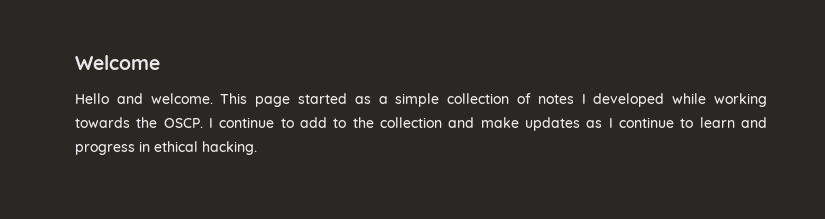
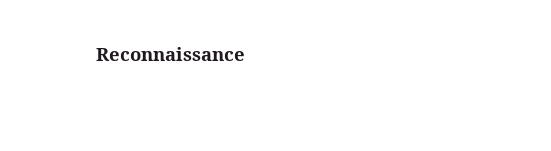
- Welcome
- Hello and welcome. This page started as a simple collection of notes I developed while working towards the OSCP. I continue to add to the collection and make updates as I continue to learn and progress in ethical hacking.
+ Reconnaissance

